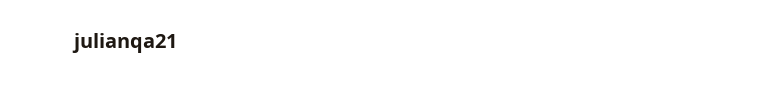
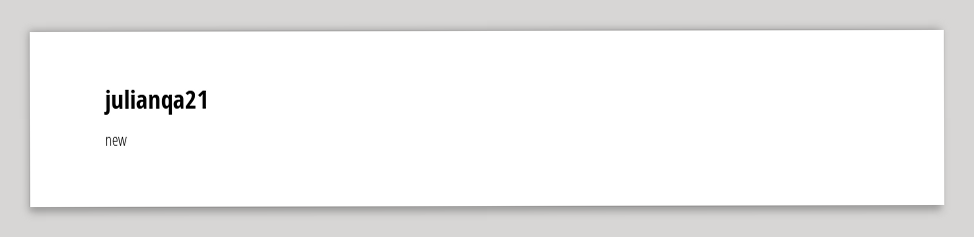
+ new

